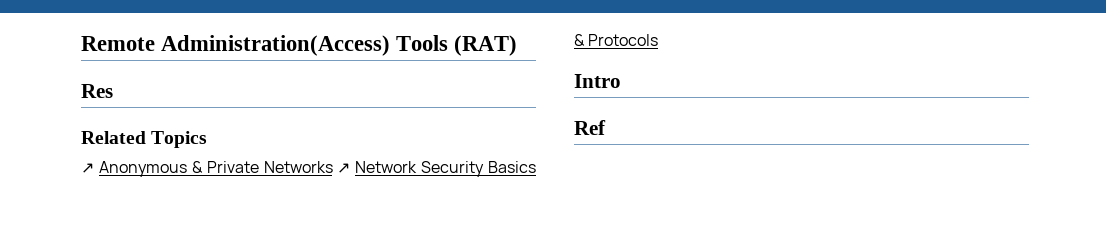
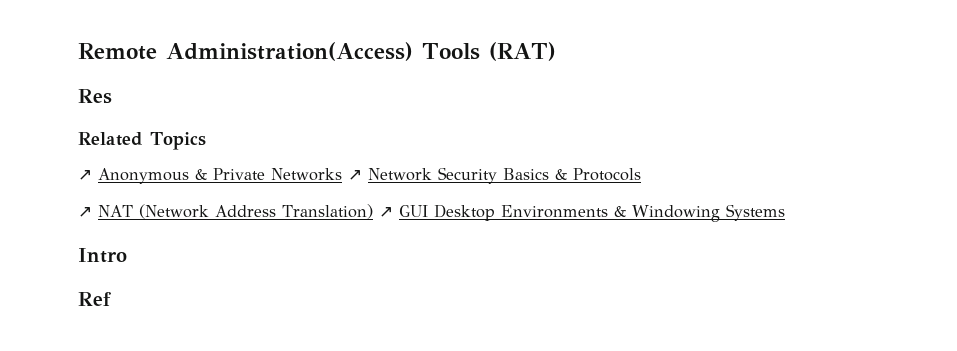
+ ↗ NAT (Network Address Translation) ↗ GUI Desktop Environments & Windowing Systems

